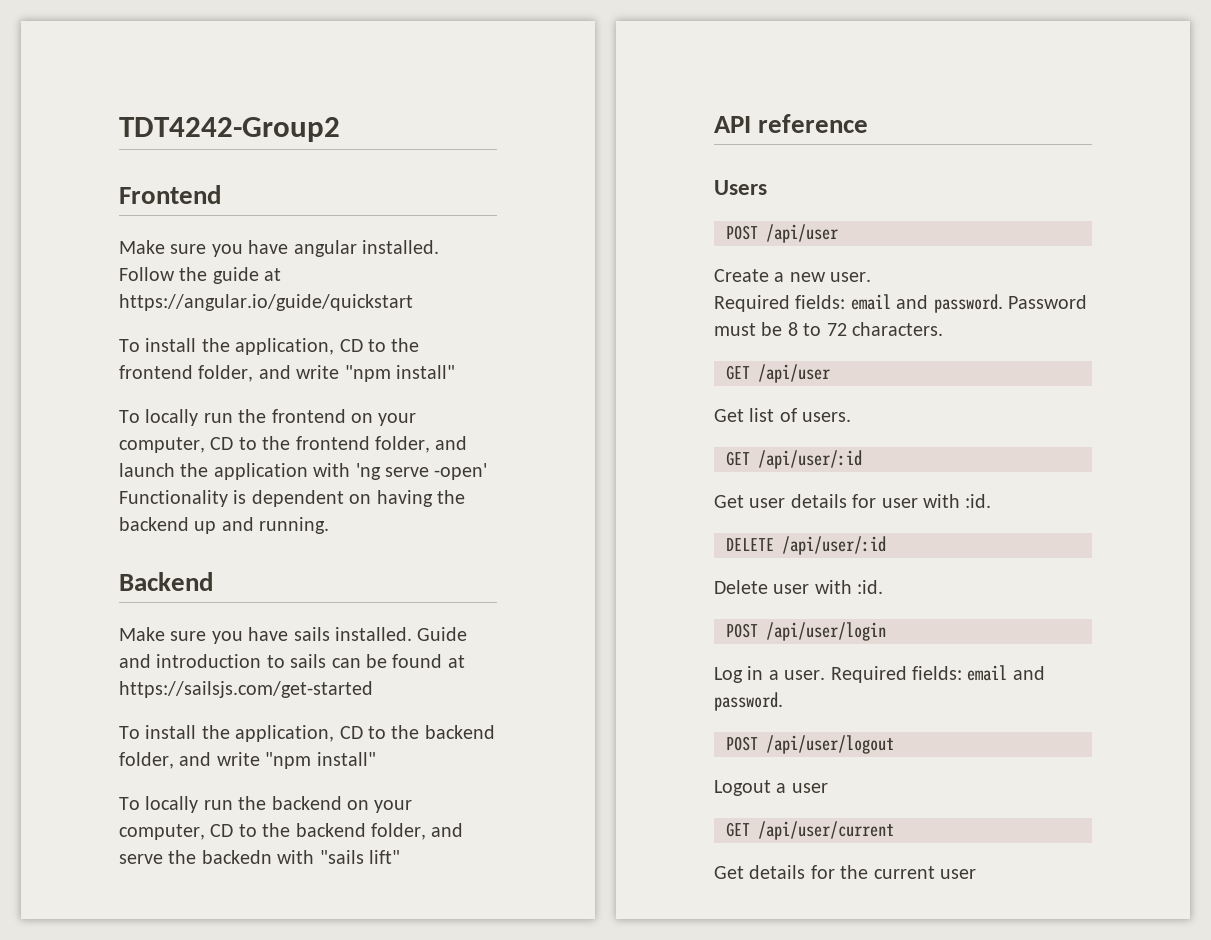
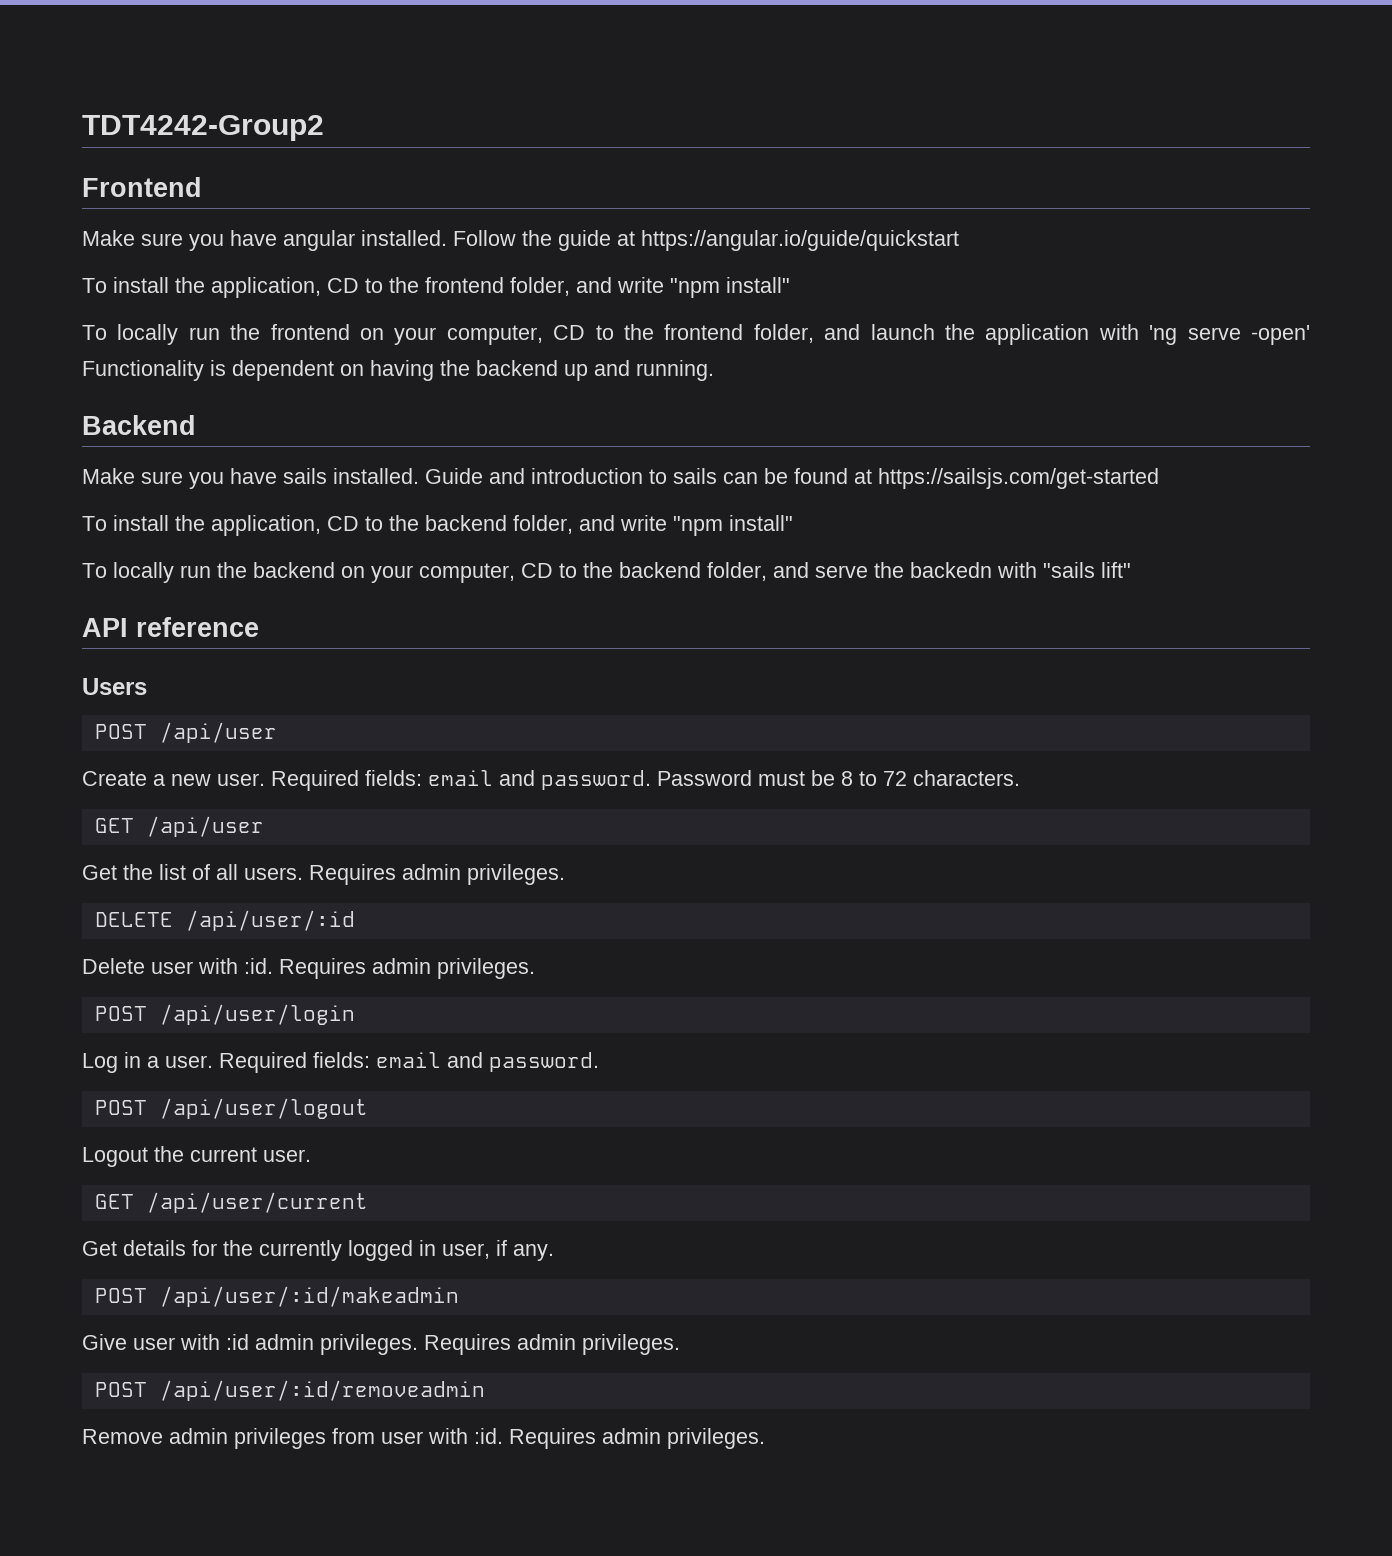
- Create a new user.
- Required fields: email and password.
+ Create a new user. Required fields: email and password.
- Get list of users.
- GET /api/user/:id
- Get user details for user with :id.
+ Get the list of all users. Requires admin privileges.
- Delete user with :id.
+ Delete user with :id. Requires admin privileges.
- Logout a user
+ Logout the current user.
- Get details for the current user
+ Get details for the currently logged in user, if any.
+ POST /api/user/:id/makeadmin
+ Give user with :id admin privileges. Requires admin privileges.
+ POST /api/user/:id/removeadmin
+ Remove admin privileges from user with :id. Requires admin privileges.

